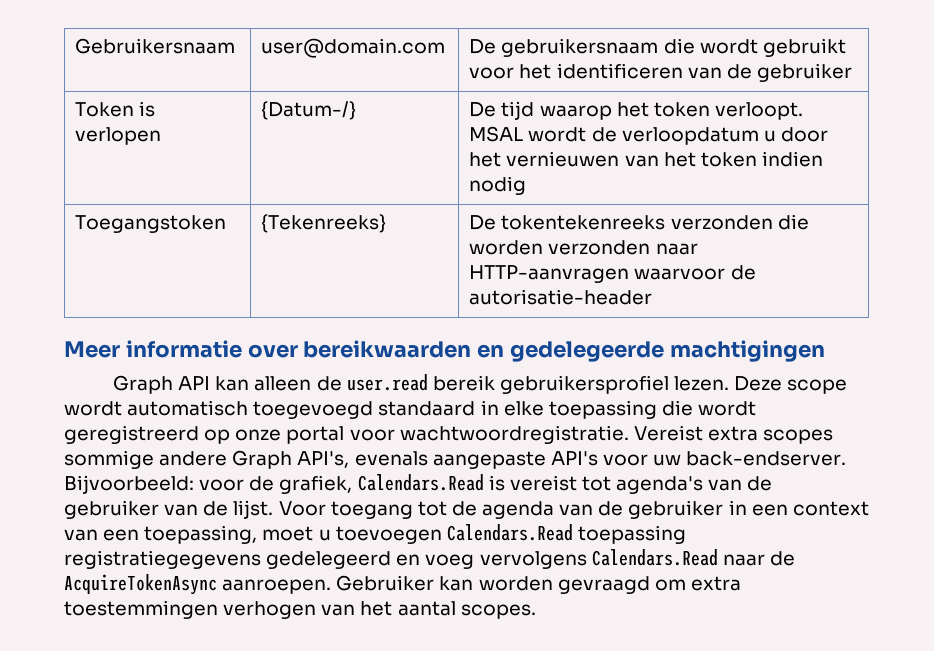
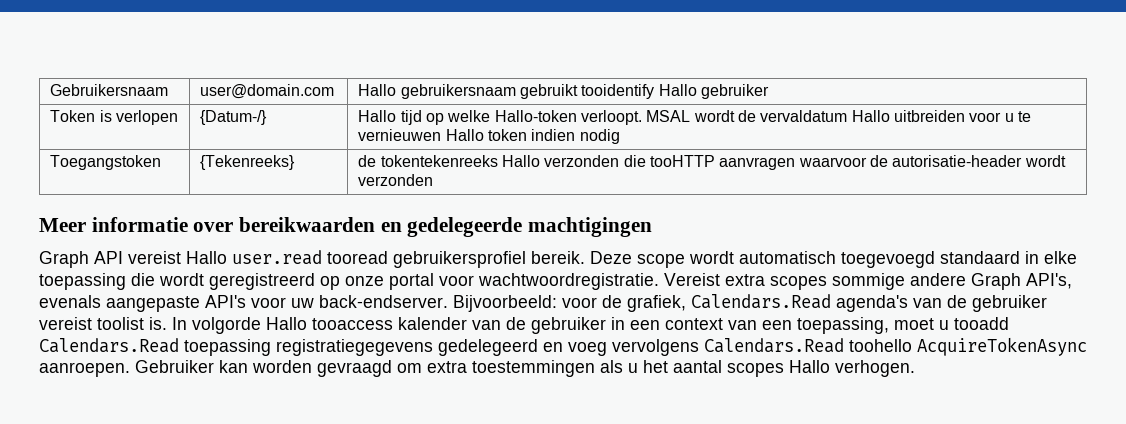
- Gebruikersnaam | user@domain.com | De gebruikersnaam die wordt gebruikt voor het identificeren van de gebruiker
+ Gebruikersnaam | user@domain.com | Hallo gebruikersnaam gebruikt tooidentify Hallo gebruiker
- Token is verlopen | {Datum-/} | De tijd waarop het token verloopt. MSAL wordt de verloopdatum u door het vernieuwen van het token indien nodig
+ Token is verlopen | {Datum-/} | Hallo tijd op welke Hallo-token verloopt. MSAL wordt de vervaldatum Hallo uitbreiden voor u te vernieuwen Hallo token indien nodig
- Toegangstoken | {Tekenreeks} | De tokentekenreeks verzonden die worden verzonden naar HTTP-aanvragen waarvoor de autorisatie-header
+ Toegangstoken | {Tekenreeks} | de tokentekenreeks Hallo verzonden die tooHTTP aanvragen waarvoor de autorisatie-header wordt verzonden
- Graph API kan alleen de user.read bereik gebruikersprofiel lezen.
+ Graph API vereist Hallo user.read tooread gebruikersprofiel bereik.
- Bijvoorbeeld: voor de grafiek, Calendars.Read is vereist tot agenda's van de gebruiker van de lijst. Voor toegang tot de agenda van de gebruiker in een context van een toepassing, moet u toevoegen Calendars.Read toepassing registratiegegevens gedelegeerd en voeg vervolgens Calendars.Read naar de AcquireTokenAsync aanroepen.
+ Bijvoorbeeld: voor de grafiek, Calendars.Read agenda's van de gebruiker vereist toolist is. In volgorde Hallo tooaccess kalender van de gebruiker in een context van een toepassing, moet u tooadd Calendars.Read toepassing registratiegegevens gedelegeerd en voeg vervolgens Calendars.Read toohello AcquireTokenAsync aanroepen.
- Gebruiker kan worden gevraagd om extra toestemmingen verhogen van het aantal scopes.
+ Gebruiker kan worden gevraagd om extra toestemmingen als u het aantal scopes Hallo verhogen.

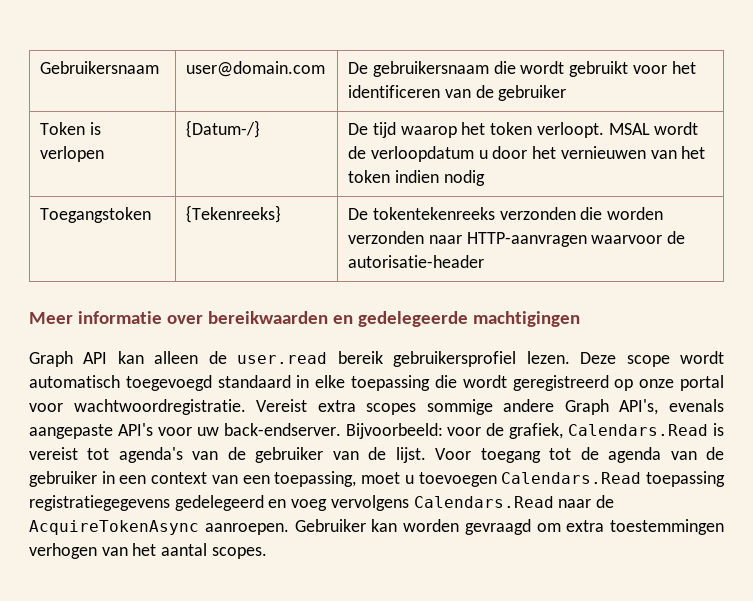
- Gebruikersnaam | user@domain.com | Hallo gebruikersnaam gebruikt tooidentify Hallo gebruiker
+ Gebruikersnaam | user@domain.com | De gebruikersnaam die wordt gebruikt voor het identificeren van de gebruiker
- Token is verlopen | {Datum-/} | Hallo tijd op welke Hallo-token verloopt. MSAL wordt de vervaldatum Hallo uitbreiden voor u te vernieuwen Hallo token indien nodig
+ Token is verlopen | {Datum-/} | De tijd waarop het token verloopt. MSAL wordt de verloopdatum u door het vernieuwen van het token indien nodig
- Toegangstoken | {Tekenreeks} | de tokentekenreeks Hallo verzonden die tooHTTP aanvragen waarvoor de autorisatie-header wordt verzonden
+ Toegangstoken | {Tekenreeks} | De tokentekenreeks verzonden die worden verzonden naar HTTP-aanvragen waarvoor de autorisatie-header
- Graph API vereist Hallo user.read tooread gebruikersprofiel bereik.
+ Graph API kan alleen de user.read bereik gebruikersprofiel lezen.
- Bijvoorbeeld: voor de grafiek, Calendars.Read agenda's van de gebruiker vereist toolist is. In volgorde Hallo tooaccess kalender van de gebruiker in een context van een toepassing, moet u tooadd Calendars.Read toepassing registratiegegevens gedelegeerd en voeg vervolgens Calendars.Read toohello AcquireTokenAsync aanroepen.
+ Bijvoorbeeld: voor de grafiek, Calendars.Read is vereist tot agenda's van de gebruiker van de lijst. Voor toegang tot de agenda van de gebruiker in een context van een toepassing, moet u toevoegen Calendars.Read toepassing registratiegegevens gedelegeerd en voeg vervolgens Calendars.Read naar de AcquireTokenAsync aanroepen.
- Gebruiker kan worden gevraagd om extra toestemmingen als u het aantal scopes Hallo verhogen.
+ Gebruiker kan worden gevraagd om extra toestemmingen verhogen van het aantal scopes.

